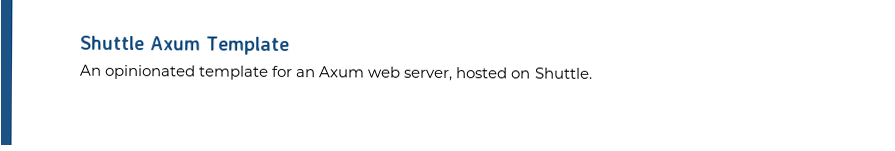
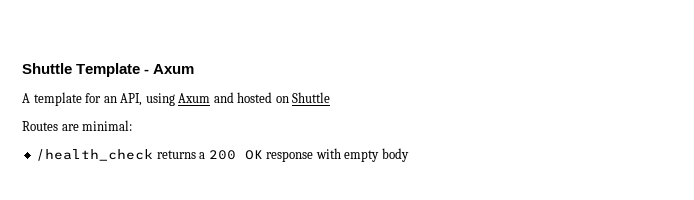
- Shuttle Axum Template
- An opinionated template for an Axum web server, hosted on Shuttle.
+ Shuttle Template - Axum
+ A template for an API, using Axum and hosted on Shuttle
+ Routes are minimal:
+ /health_check returns a 200 OK response with empty body

